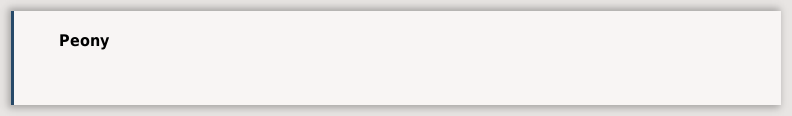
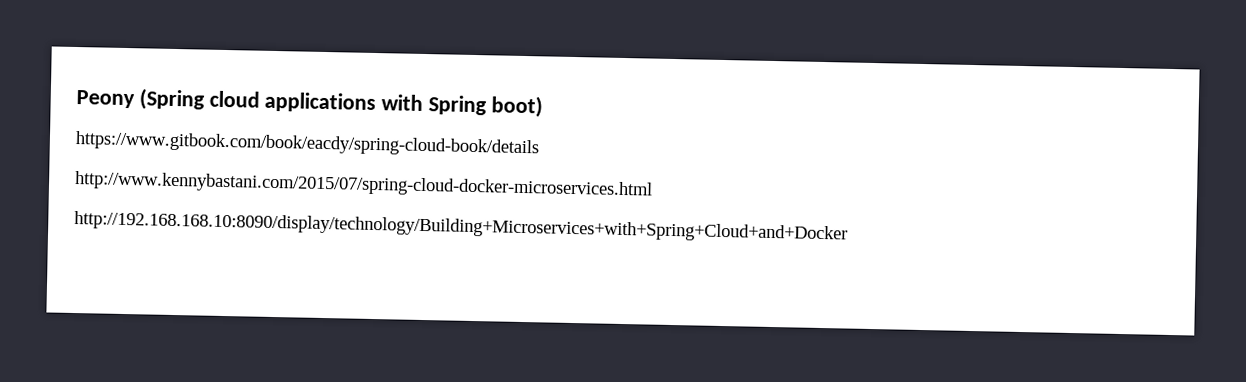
- Peony
+ Peony (Spring cloud applications with Spring boot)
+ https://www.gitbook.com/book/eacdy/spring-cloud-book/details
+ http://www.kennybastani.com/2015/07/spring-cloud-docker-microservices.html
+ http://192.168.168.10:8090/display/technology/Building+Microservices+with+Spring+Cloud+and+Docker

